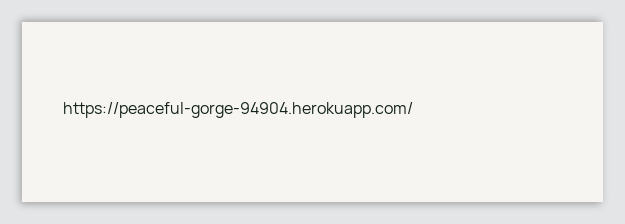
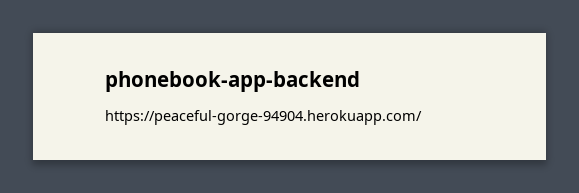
+ phonebook-app-backend

